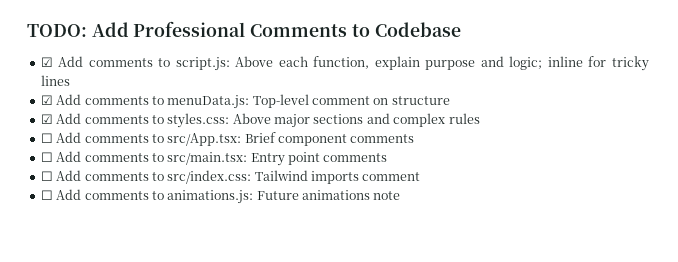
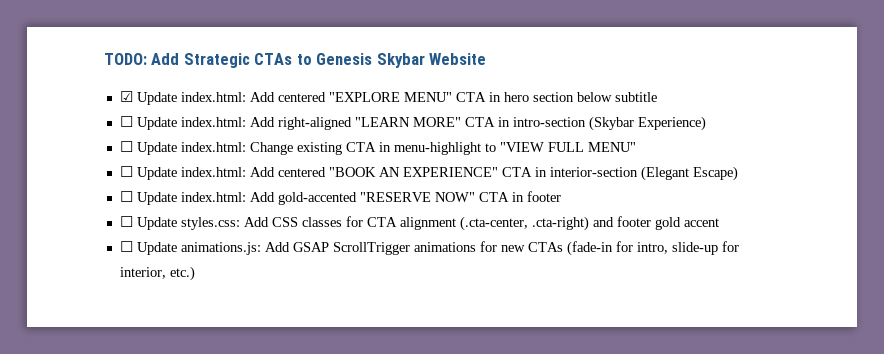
- TODO: Add Professional Comments to Codebase
- ☑ Add comments to script.js: Above each function, explain purpose and logic; inline for tricky lines
- ☑ Add comments to menuData.js: Top-level comment on structure
- ☑ Add comments to styles.css: Above major sections and complex rules
- ☐ Add comments to src/App.tsx: Brief component comments
- ☐ Add comments to src/main.tsx: Entry point comments
- ☐ Add comments to src/index.css: Tailwind imports comment
- ☐ Add comments to animations.js: Future animations note
+ TODO: Add Strategic CTAs to Genesis Skybar Website
+ ☑ Update index.html: Add centered "EXPLORE MENU" CTA in hero section below subtitle
+ ☐ Update index.html: Add right-aligned "LEARN MORE" CTA in intro-section (Skybar Experience)
+ ☐ Update index.html: Change existing CTA in menu-highlight to "VIEW FULL MENU"
+ ☐ Update index.html: Add centered "BOOK AN EXPERIENCE" CTA in interior-section (Elegant Escape)
+ ☐ Update index.html: Add gold-accented "RESERVE NOW" CTA in footer
+ ☐ Update styles.css: Add CSS classes for CTA alignment (.cta-center, .cta-right) and footer gold accent
+ ☐ Update animations.js: Add GSAP ScrollTrigger animations for new CTAs (fade-in for intro, slide-up for interior, etc.)

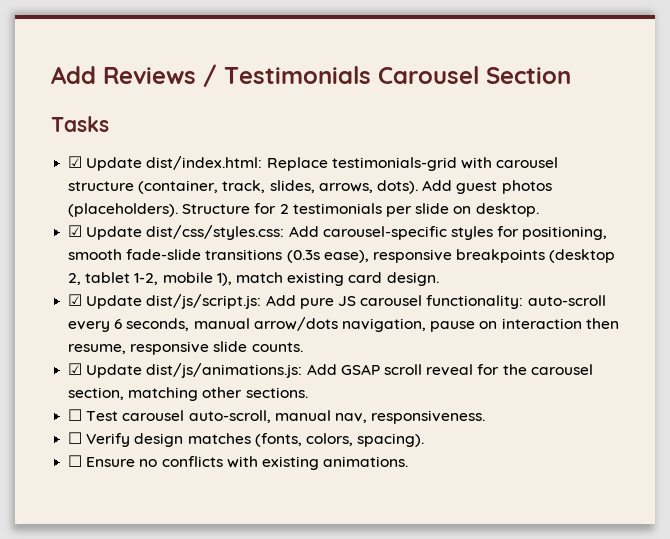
- TODO: Add Strategic CTAs to Genesis Skybar Website
- ☑ Update index.html: Add centered "EXPLORE MENU" CTA in hero section below subtitle
- ☐ Update index.html: Add right-aligned "LEARN MORE" CTA in intro-section (Skybar Experience)
- ☐ Update index.html: Change existing CTA in menu-highlight to "VIEW FULL MENU"
- ☐ Update index.html: Add centered "BOOK AN EXPERIENCE" CTA in interior-section (Elegant Escape)
- ☐ Update index.html: Add gold-accented "RESERVE NOW" CTA in footer
- ☐ Update styles.css: Add CSS classes for CTA alignment (.cta-center, .cta-right) and footer gold accent
- ☐ Update animations.js: Add GSAP ScrollTrigger animations for new CTAs (fade-in for intro, slide-up for interior, etc.)
+ Add Reviews / Testimonials Carousel Section
+ Tasks
+ ☑ Update dist/index.html: Replace testimonials-grid with carousel structure (container, track, slides, arrows, dots). Add guest photos (placeholders). Structure for 2 testimonials per slide on desktop.
+ ☑ Update dist/css/styles.css: Add carousel-specific styles for positioning, smooth fade-slide transitions (0.3s ease), responsive breakpoints (desktop 2, tablet 1-2, mobile 1), match existing card design.
+ ☑ Update dist/js/script.js: Add pure JS carousel functionality: auto-scroll every 6 seconds, manual arrow/dots navigation, pause on interaction then resume, responsive slide counts.
+ ☑ Update dist/js/animations.js: Add GSAP scroll reveal for the carousel section, matching other sections.
+ ☐ Test carousel auto-scroll, manual nav, responsiveness.
+ ☐ Verify design matches (fonts, colors, spacing).
+ ☐ Ensure no conflicts with existing animations.

